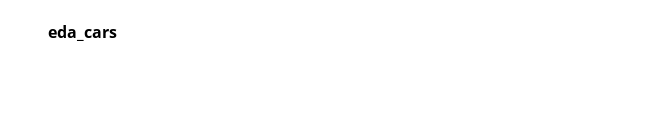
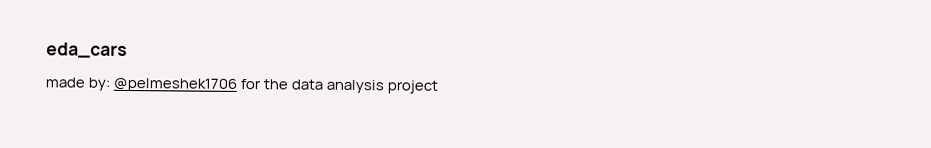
+ made by: @pelmeshek1706 for the data analysis project

